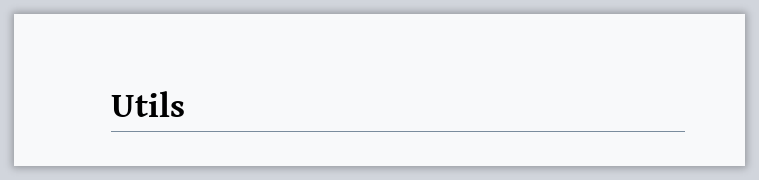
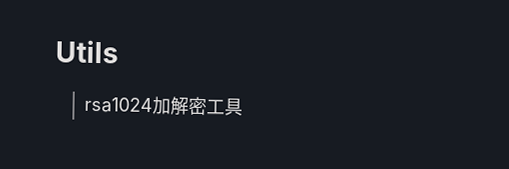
+ rsa1024加解密工具

